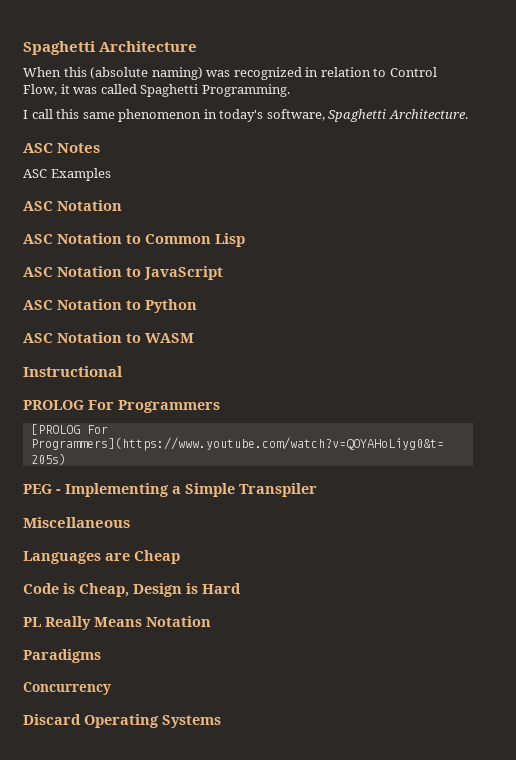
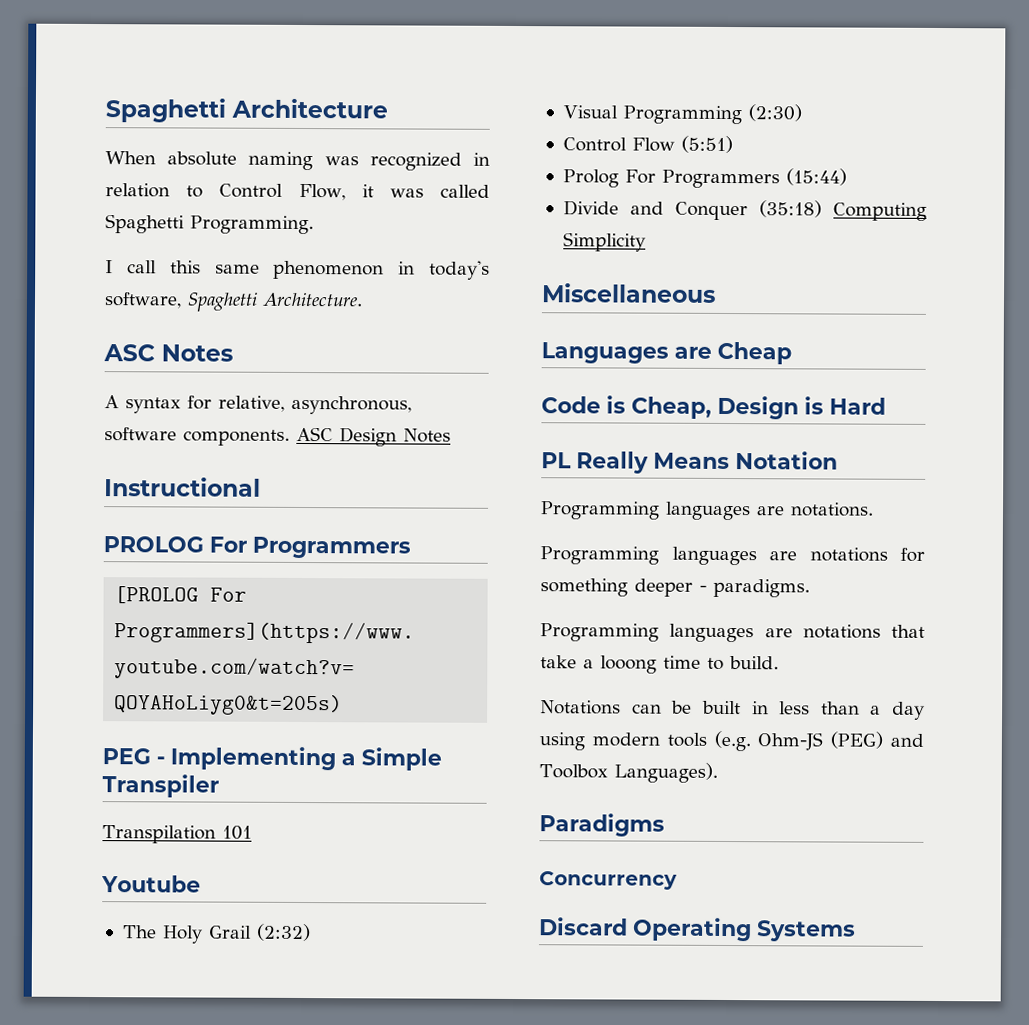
- When this (absolute naming) was recognized in relation to Control Flow, it was called Spaghetti Programming.
+ When absolute naming was recognized in relation to Control Flow, it was called Spaghetti Programming.
- ASC Examples
- ASC Notation
- ASC Notation to Common Lisp
- ASC Notation to JavaScript
- ASC Notation to Python
- ASC Notation to WASM
+ A syntax for relative, asynchronous, software components. ASC Design Notes
+ Transpilation 101
+ Youtube
+ The Holy Grail (2:32)
+ Visual Programming (2:30)
+ Control Flow (5:51)
+ Prolog For Programmers (15:44)
+ Divide and Conquer (35:18) Computing Simplicity
+ Programming languages are notations.
+ Programming languages are notations for something deeper - paradigms.
+ Programming languages are notations that take a looong time to build.
+ Notations can be built in less than a day using modern tools (e.g. Ohm-JS (PEG) and Toolbox Languages).

